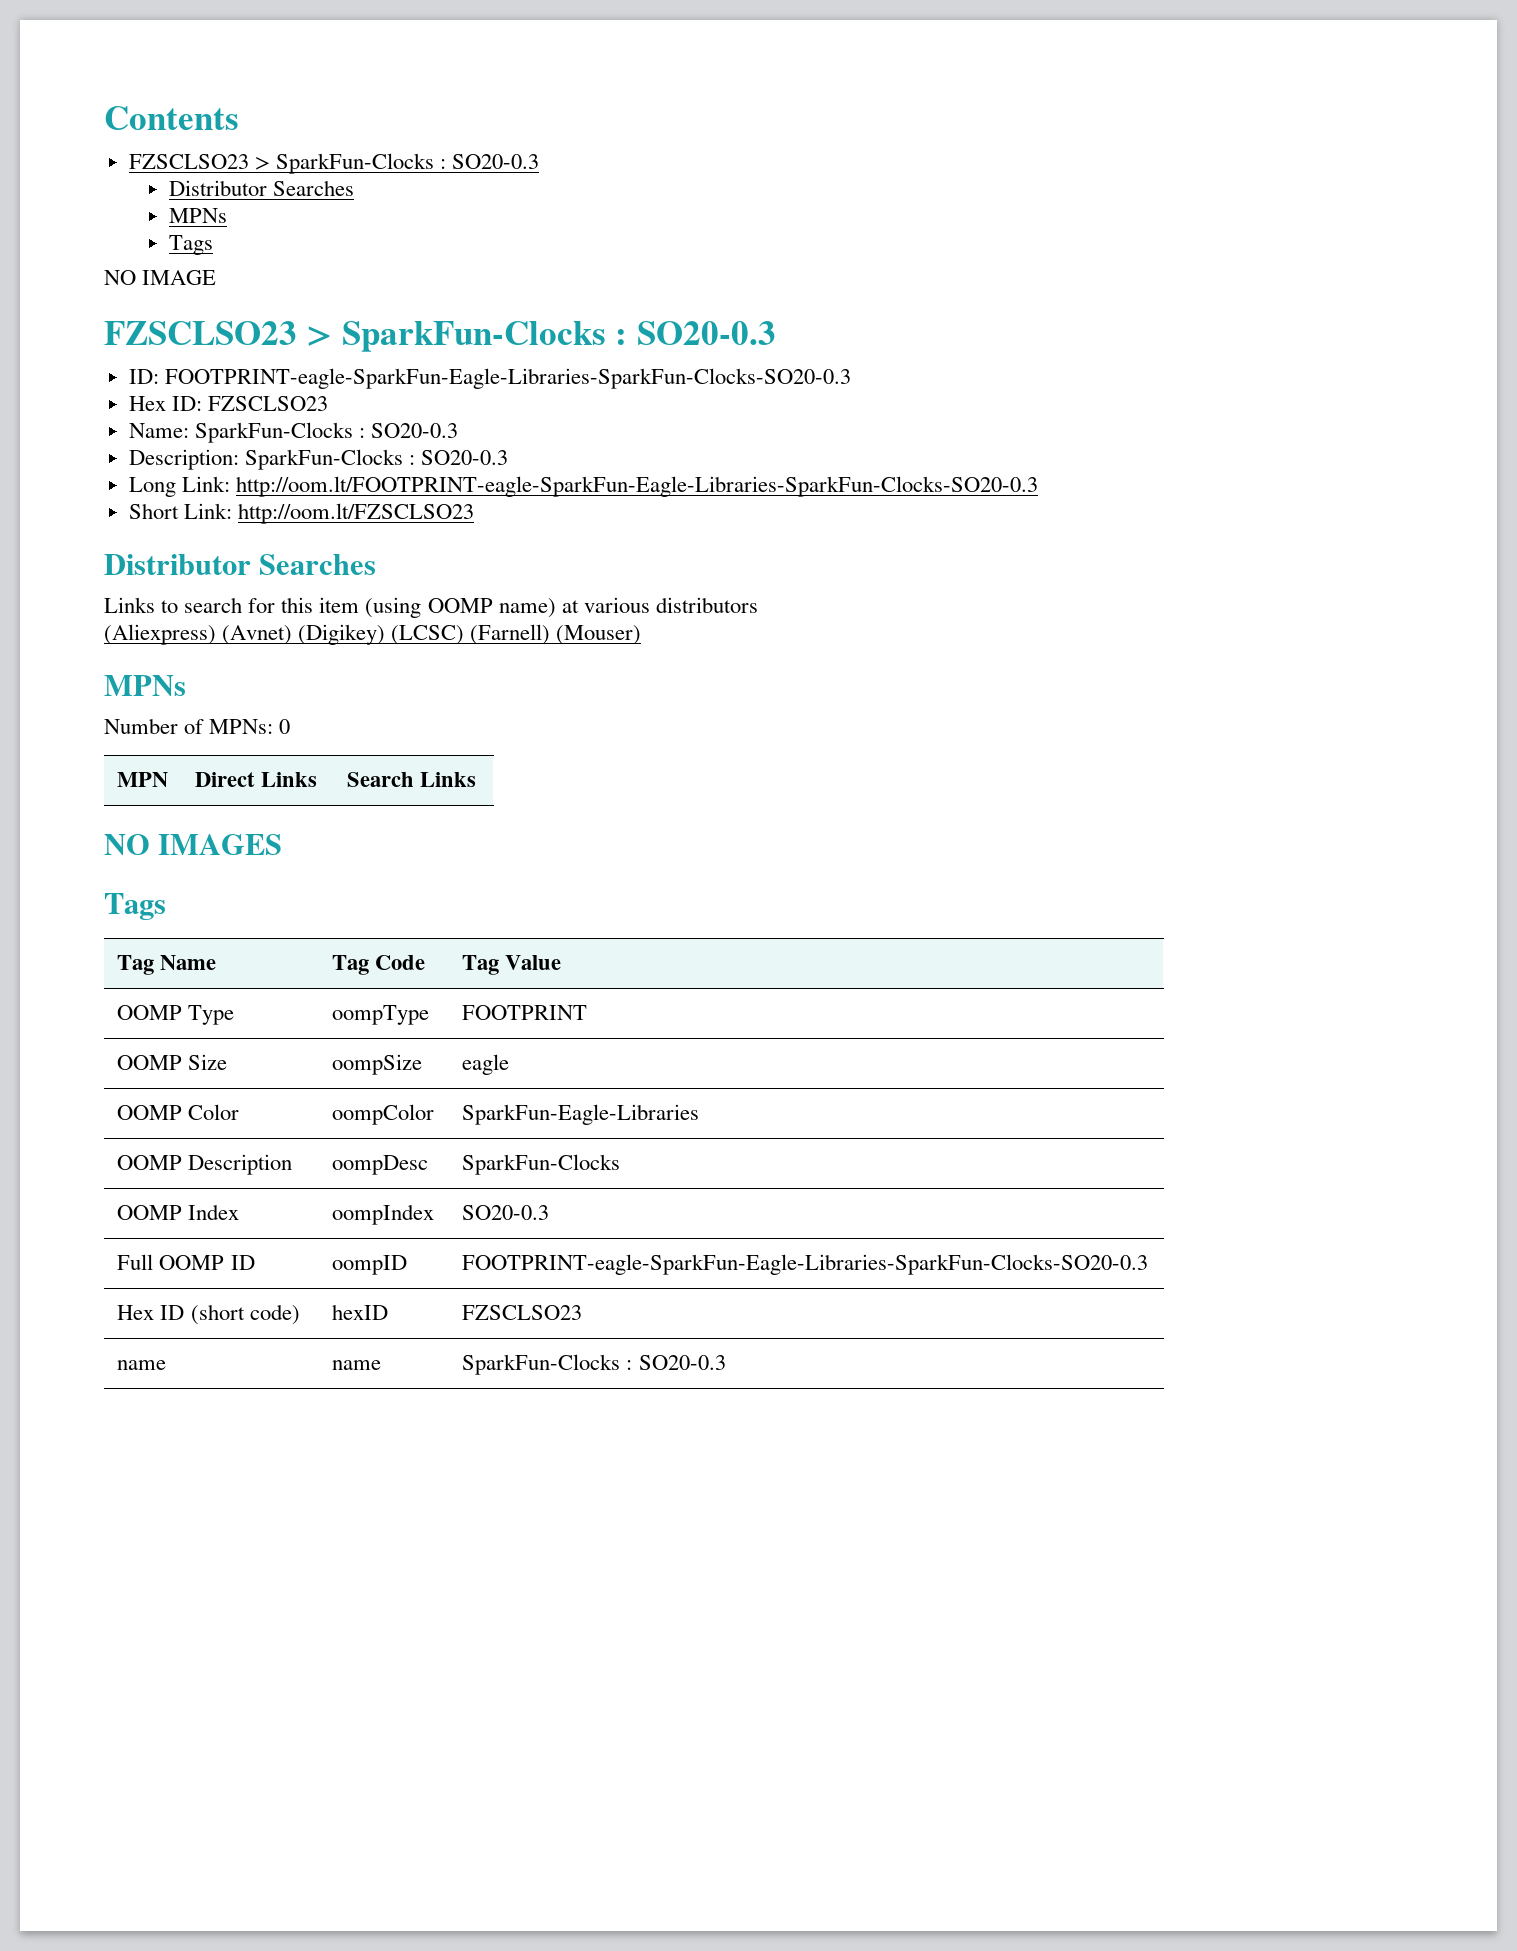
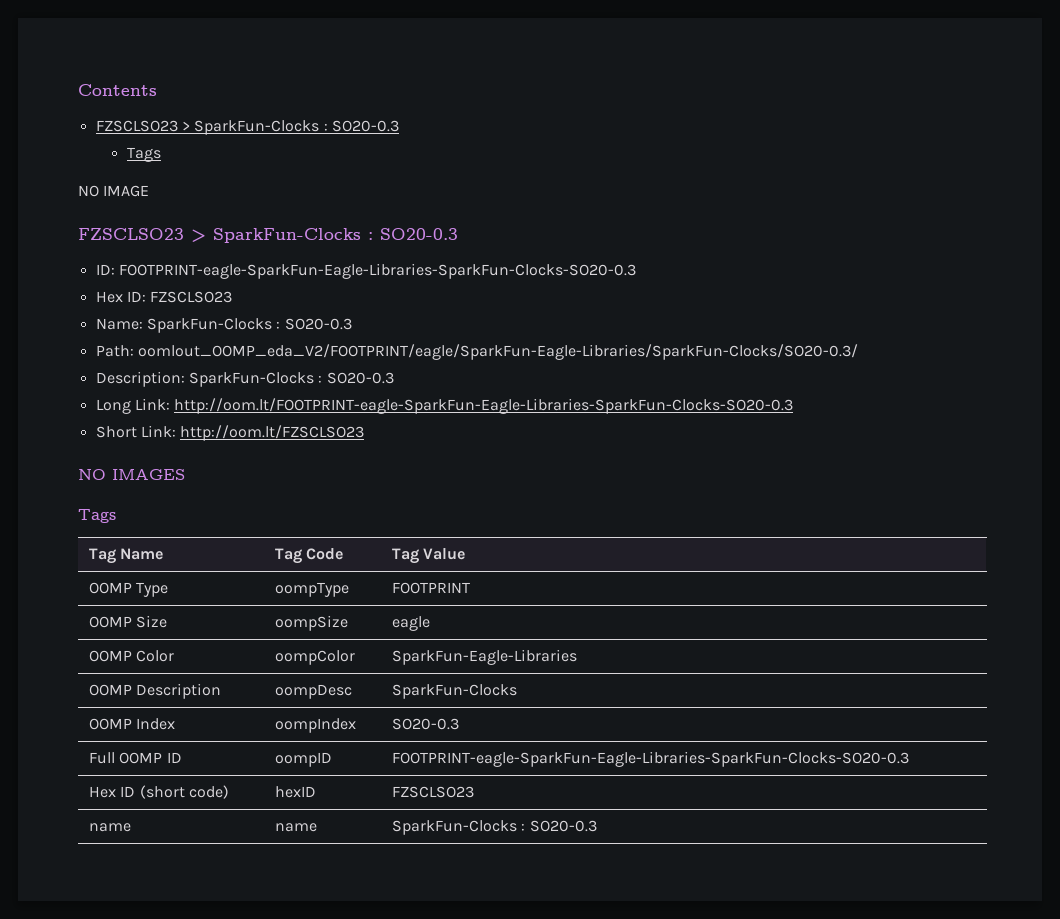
  Contents
  FZSCLSO23 > SparkFun-Clocks : SO20-0.3
- Distributor Searches
- MPNs
+ Path: oomlout_OOMP_eda_V2/FOOTPRINT/eagle/SparkFun-Eagle-Libraries/SparkFun-Clocks/SO20-0.3/
  Short Link: http://oom.lt/FZSCLSO23
- Distributor Searches
- Links to search for this item (using OOMP name) at various distributors
- (Aliexpress) (Avnet) (Digikey) (LCSC) (Farnell) (Mouser)
- MPNs
- Number of MPNs: 0
- MPN | Direct Links | Search Links

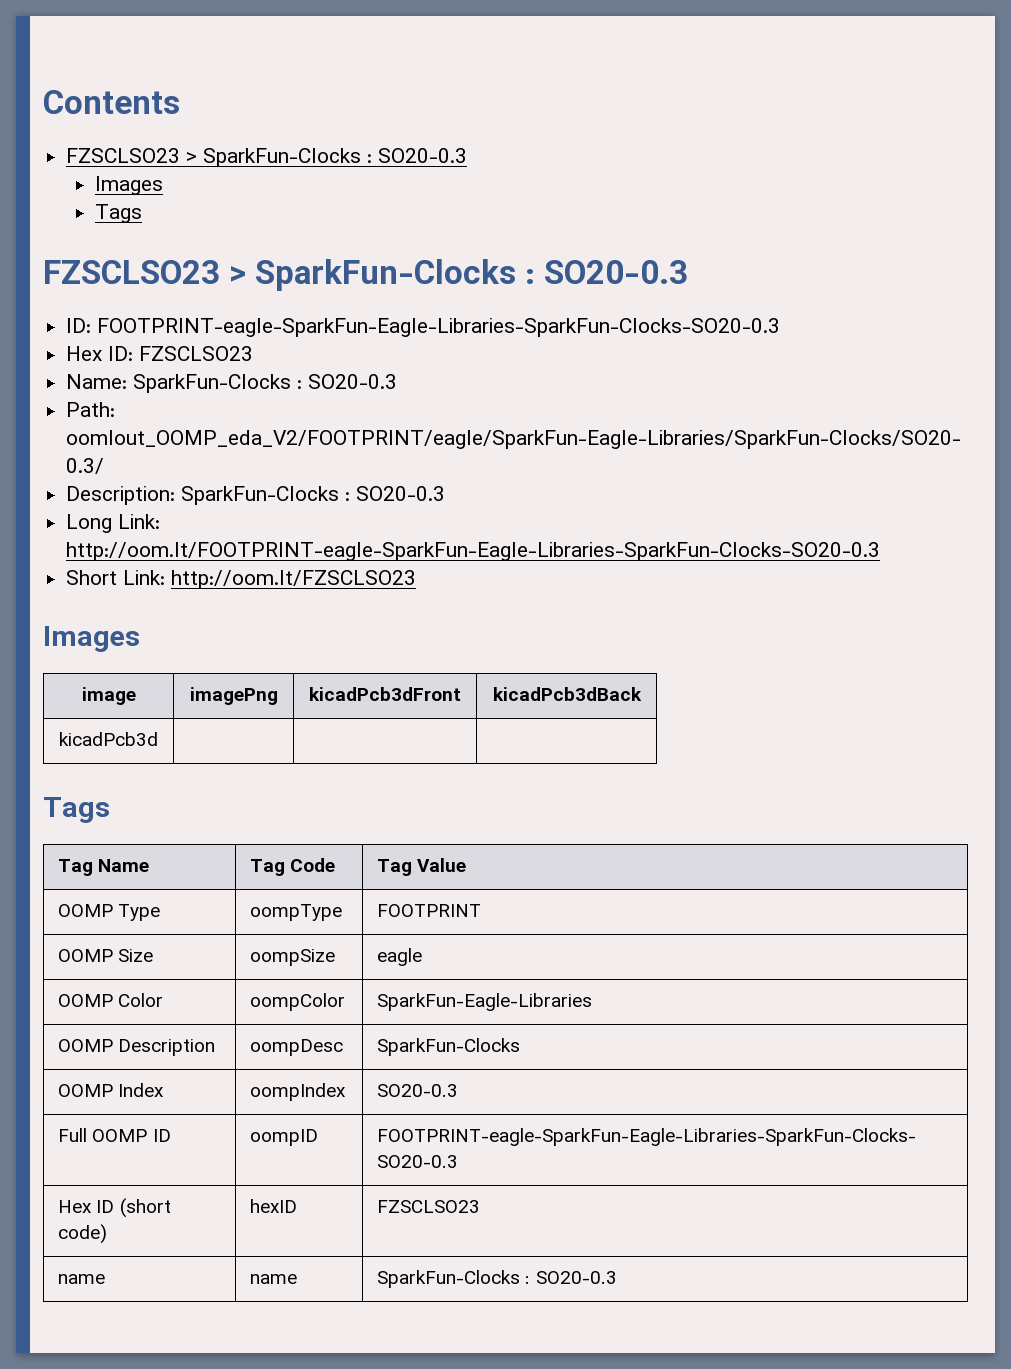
  Contents
  FZSCLSO23 > SparkFun-Clocks : SO20-0.3
+ Images
  Tags
- NO IMAGE
  Short Link: http://oom.lt/FZSCLSO23
- NO IMAGES
+ Images
+ image | imagePng | kicadPcb3dFront | kicadPcb3dBack
+ kicadPcb3d | | |

